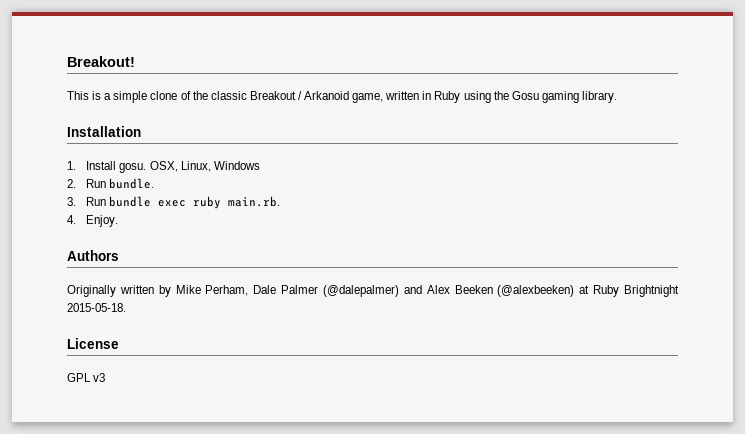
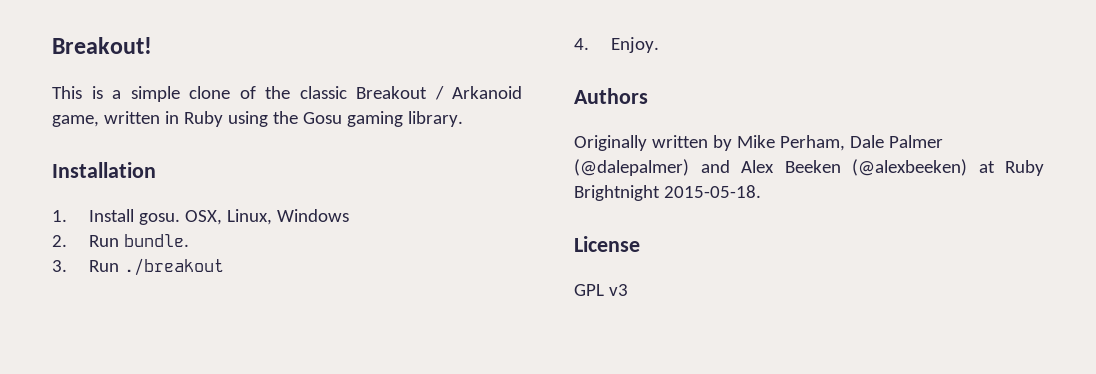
- 3. Run bundle exec ruby main.rb.
+ 3. Run ./breakout

